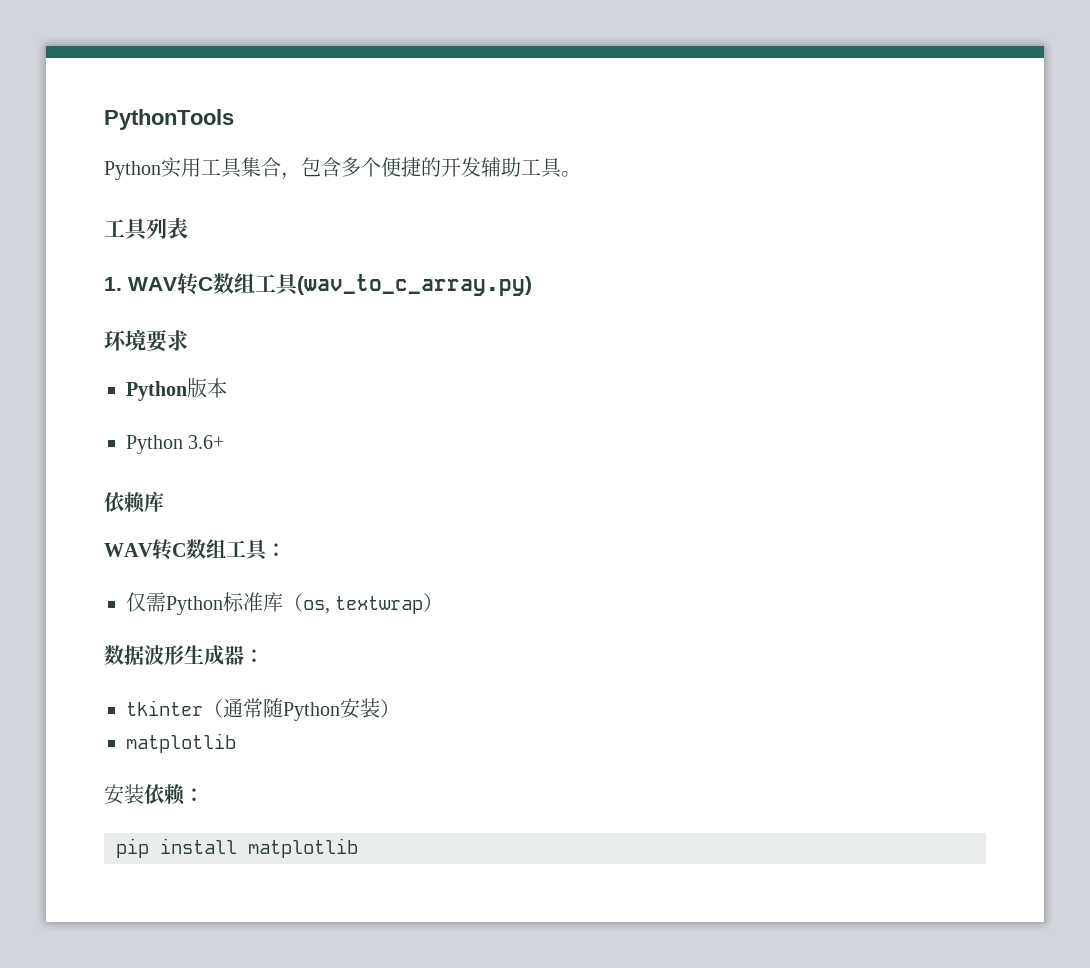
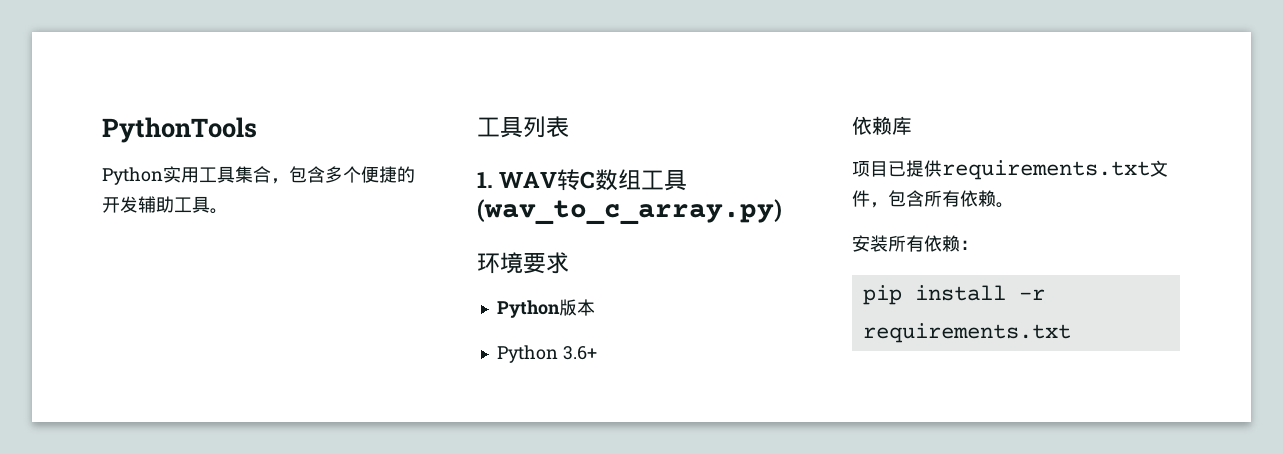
- WAV转C数组工具：
- 仅需Python标准库（os, textwrap）
- 数据波形生成器：
- tkinter（通常随Python安装）
- matplotlib
- 安装依赖：
+ 项目已提供requirements.txt文件，包含所有依赖。
+ 安装所有依赖：
- pip install matplotlib
+ pip install -r requirements.txt

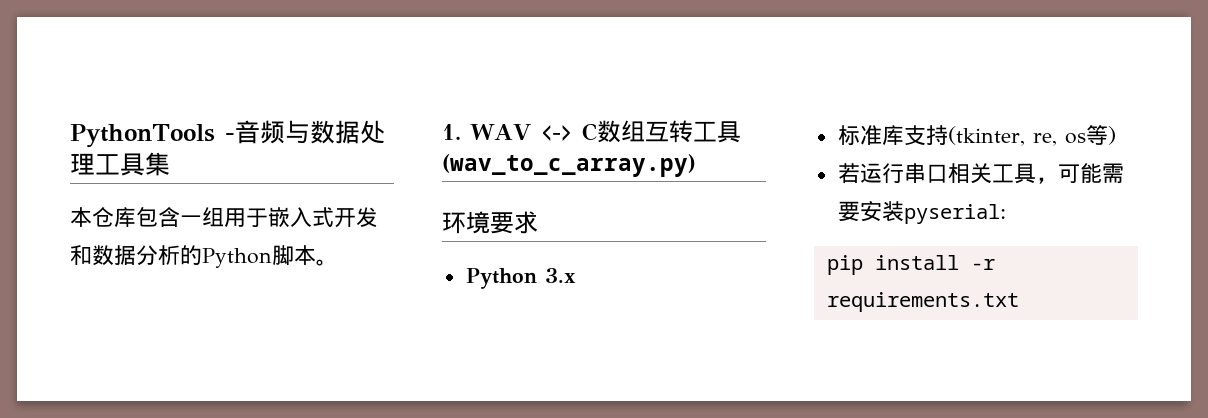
- PythonTools
- Python实用工具集合，包含多个便捷的开发辅助工具。
- 工具列表
+ PythonTools -音频与数据处理工具集
+ 本仓库包含一组用于嵌入式开发和数据分析的Python脚本。
- 1. WAV转C数组工具(wav_to_c_array.py)
+ 1. WAV <-> C数组互转工具(wav_to_c_array.py)
- Python版本
- Python 3.6+
- 依赖库
- 项目已提供requirements.txt文件，包含所有依赖。
- 安装所有依赖：
+ Python 3.x
+ 标准库支持(tkinter, re, os等)
+ 若运行串口相关工具，可能需要安装pyserial:

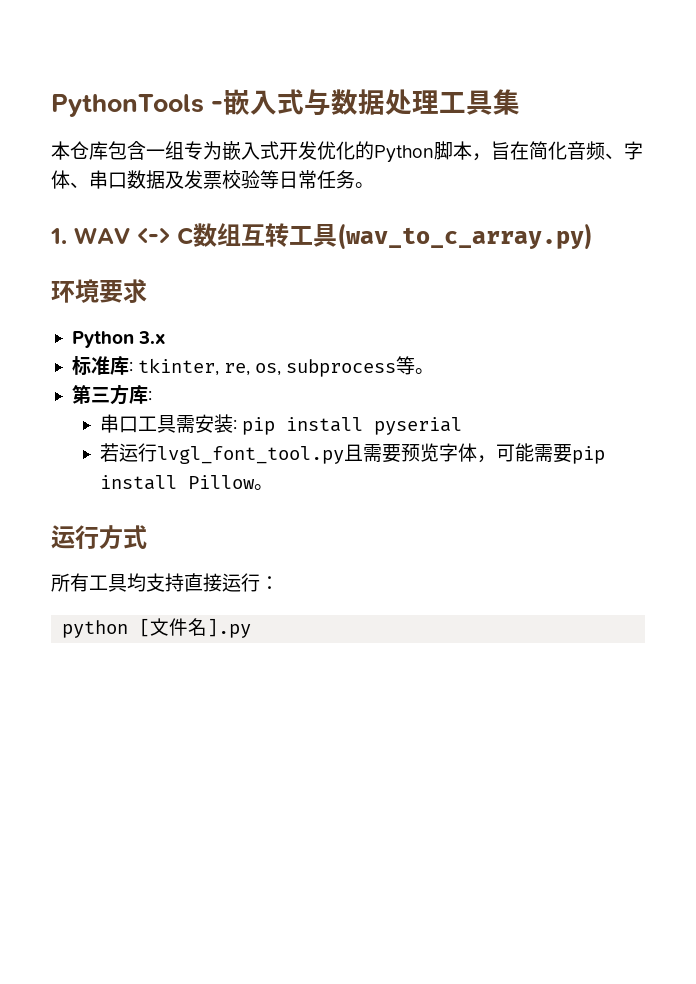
- PythonTools -音频与数据处理工具集
+ PythonTools -嵌入式与数据处理工具集
- 本仓库包含一组用于嵌入式开发和数据分析的Python脚本。
+ 本仓库包含一组专为嵌入式开发优化的Python脚本，旨在简化音频、字体、串口数据及发票校验等日常任务。
- 标准库支持(tkinter, re, os等)
- 若运行串口相关工具，可能需要安装pyserial:
- pip install -r requirements.txt
+ 标准库: tkinter, re, os, subprocess等。
+ 第三方库:
+ 串口工具需安装: pip install pyserial
+ 若运行lvgl_font_tool.py且需要预览字体，可能需要pip install Pillow。
+ 运行方式
+ 所有工具均支持直接运行：
+ python [文件名].py

